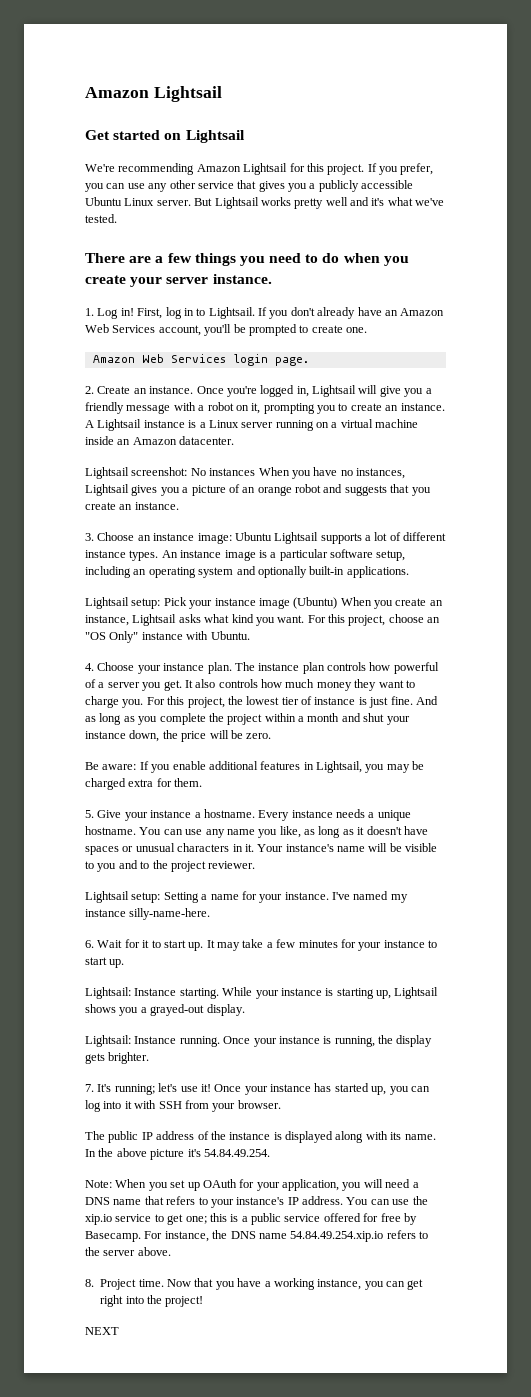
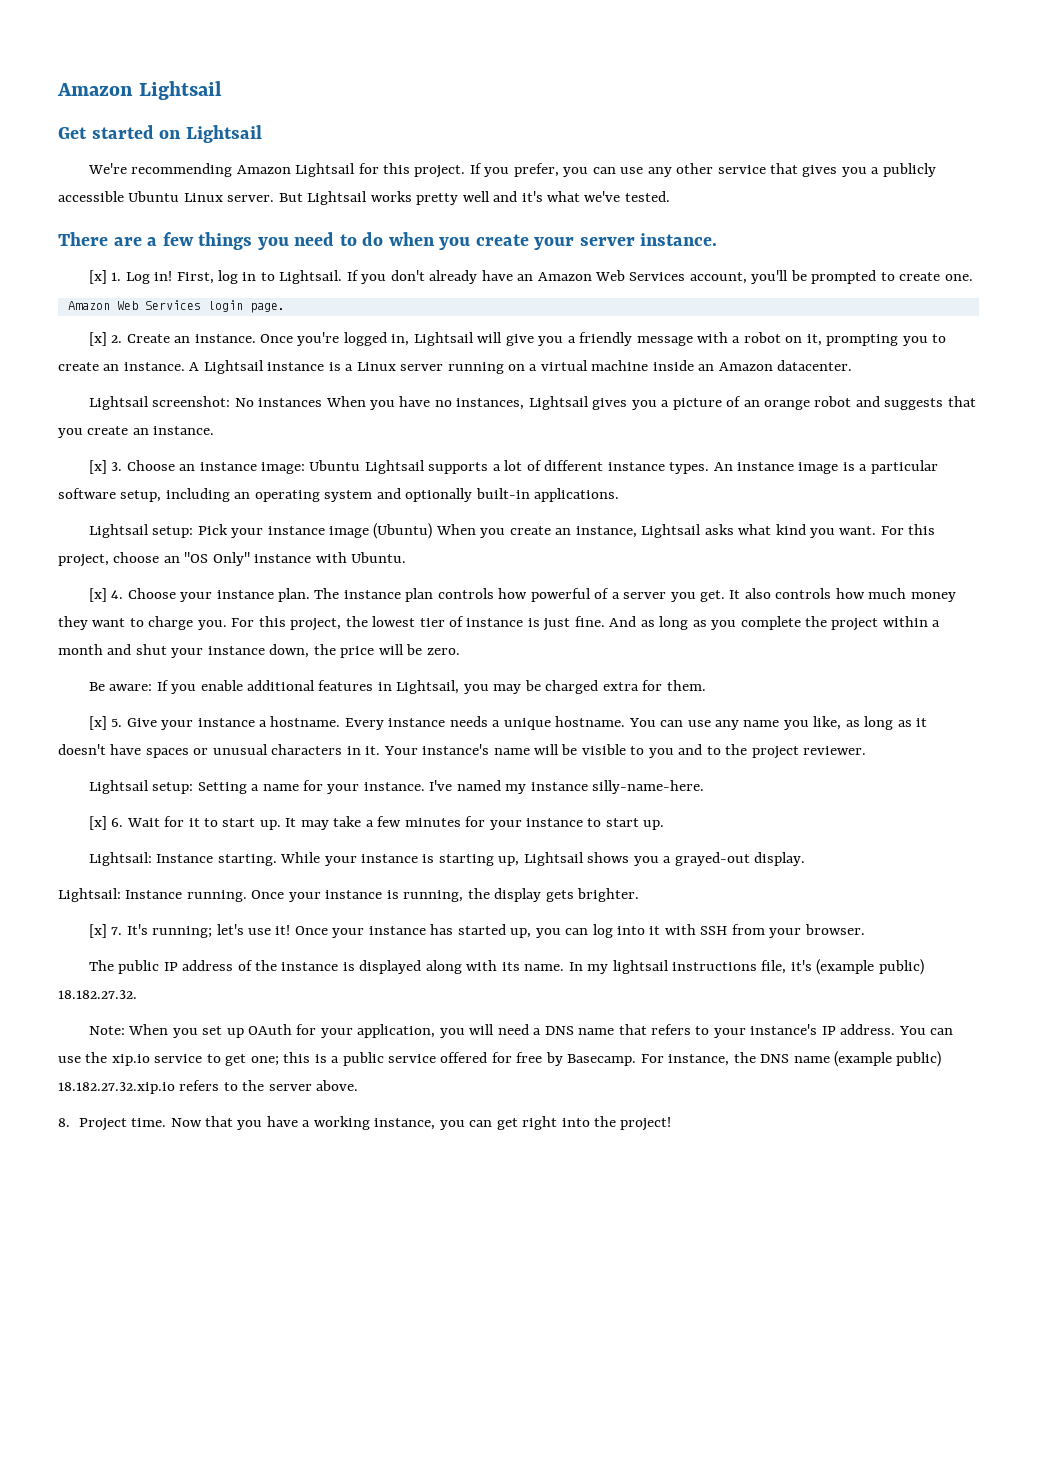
- 1. Log in!
+ [x] 1. Log in!
- 2. Create an instance.
+ [x] 2. Create an instance.
- 3. Choose an instance image: Ubuntu Lightsail supports a lot of different instance types.
+ [x] 3. Choose an instance image: Ubuntu Lightsail supports a lot of different instance types.
- 4. Choose your instance plan.
+ [x] 4. Choose your instance plan.
- 5. Give your instance a hostname.
+ [x] 5. Give your instance a hostname.
- 6. Wait for it to start up.
+ [x] 6. Wait for it to start up.
- 7. It's running; let's use it!
+ [x] 7. It's running; let's use it!
- In the above picture it's 54.84.49.254.
+ In my lightsail instructions file, it's (example public) 18.182.27.32.
- For instance, the DNS name 54.84.49.254.xip.io refers to the server above.
+ For instance, the DNS name (example public) 18.182.27.32.xip.io refers to the server above.
- NEXT

